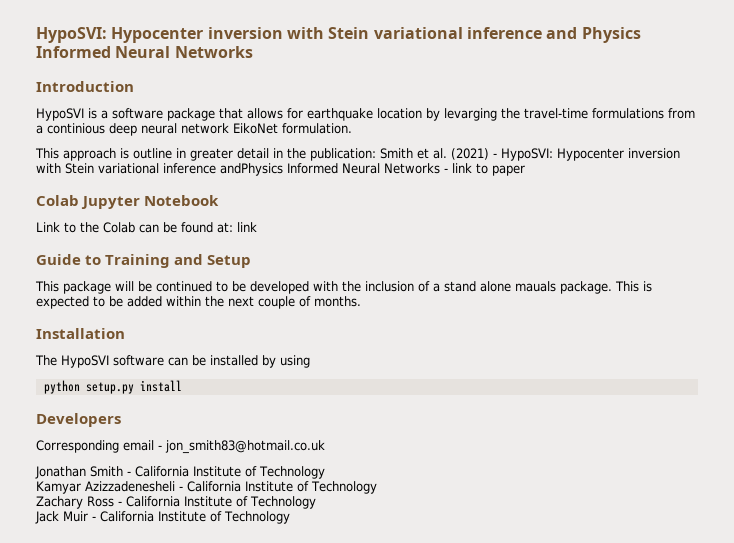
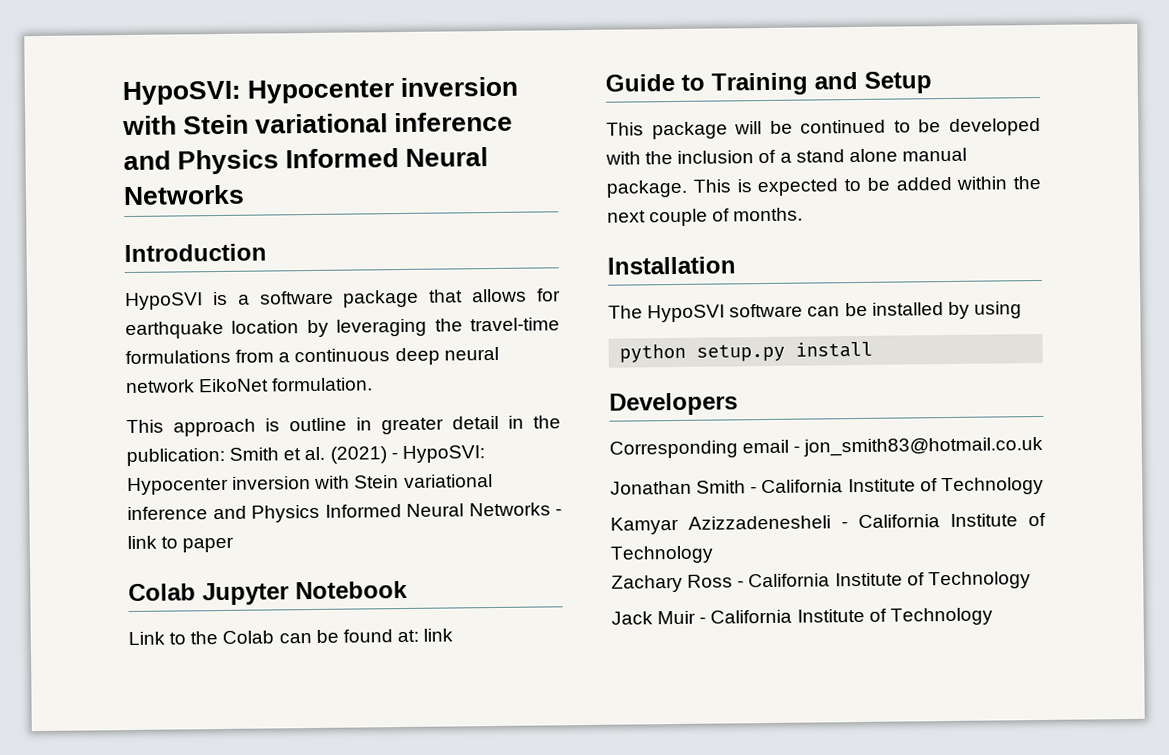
- HypoSVI is a software package that allows for earthquake location by levarging the travel-time formulations from a continious deep neural network EikoNet formulation.
+ HypoSVI is a software package that allows for earthquake location by leveraging the travel-time formulations from a continuous deep neural network EikoNet formulation.
- This approach is outline in greater detail in the publication: Smith et al. (2021) - HypoSVI: Hypocenter inversion with Stein variational inference andPhysics Informed Neural Networks - link to paper
+ This approach is outline in greater detail in the publication: Smith et al. (2021) - HypoSVI: Hypocenter inversion with Stein variational inference and Physics Informed Neural Networks - link to paper
- This package will be continued to be developed with the inclusion of a stand alone mauals package.
+ This package will be continued to be developed with the inclusion of a stand alone manual package.

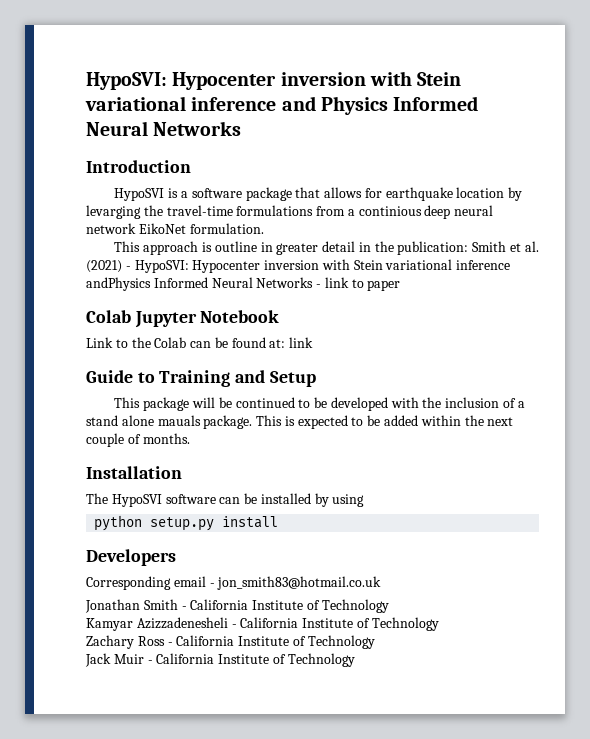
- HypoSVI is a software package that allows for earthquake location by leveraging the travel-time formulations from a continuous deep neural network EikoNet formulation.
+ HypoSVI is a software package that allows for earthquake location by levarging the travel-time formulations from a continious deep neural network EikoNet formulation.
- This approach is outline in greater detail in the publication: Smith et al. (2021) - HypoSVI: Hypocenter inversion with Stein variational inference and Physics Informed Neural Networks - link to paper
+ This approach is outline in greater detail in the publication: Smith et al. (2021) - HypoSVI: Hypocenter inversion with Stein variational inference andPhysics Informed Neural Networks - link to paper
- This package will be continued to be developed with the inclusion of a stand alone manual package.
+ This package will be continued to be developed with the inclusion of a stand alone mauals package.

